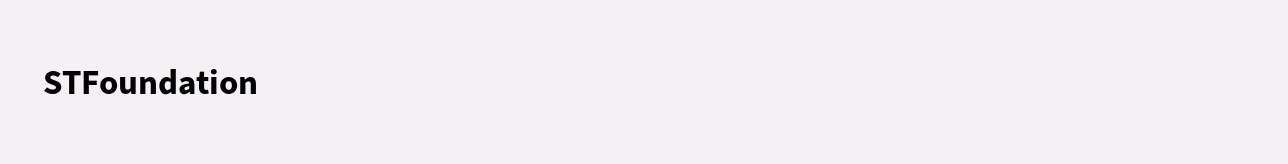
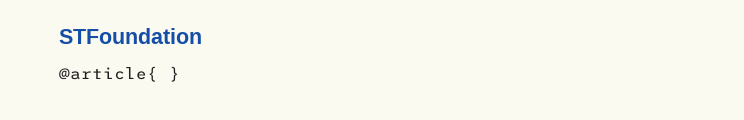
+ @article{ }

